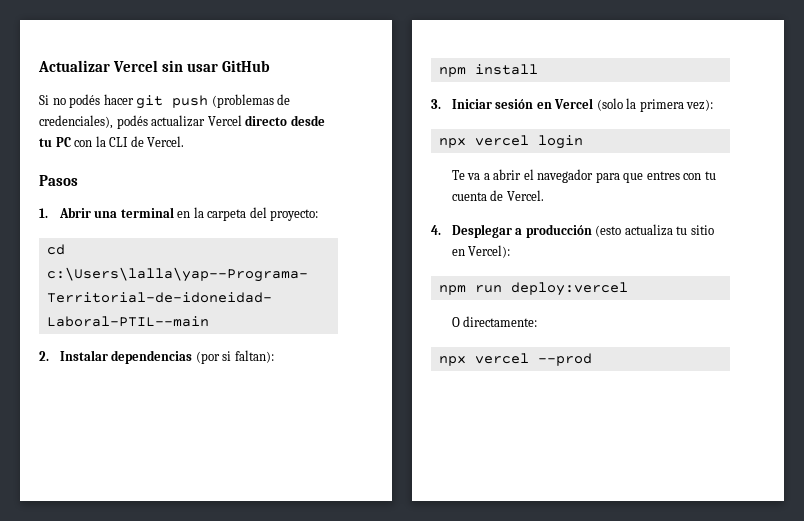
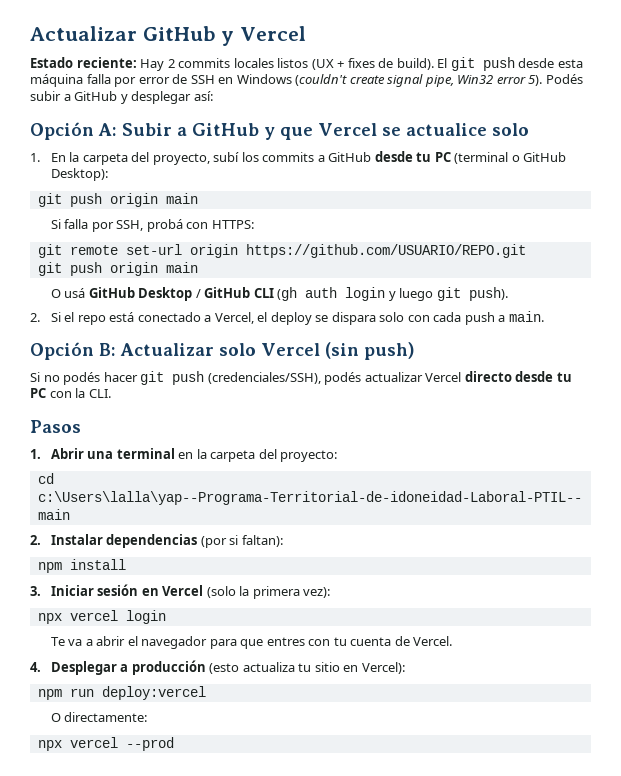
- Actualizar Vercel sin usar GitHub
+ Actualizar GitHub y Vercel
+ Estado reciente: Hay 2 commits locales listos (UX + fixes de build). El git push desde esta máquina falla por error de SSH en Windows (couldn't create signal pipe, Win32 error 5). Podés subir a GitHub y desplegar así:
+ Opción A: Subir a GitHub y que Vercel se actualice solo
+ 1. En la carpeta del proyecto, subí los commits a GitHub desde tu PC (terminal o GitHub Desktop):
+ git push origin main
+ Si falla por SSH, probá con HTTPS:
+ git remote set-url origin https://github.com/USUARIO/REPO.git
+ git push origin main
+ O usá GitHub Desktop / GitHub CLI (gh auth login y luego git push).
+ 2. Si el repo está conectado a Vercel, el deploy se dispara solo con cada push a main.
+ Opción B: Actualizar solo Vercel (sin push)
- Si no podés hacer git push (problemas de credenciales), podés actualizar Vercel directo desde tu PC con la CLI de Vercel.
+ Si no podés hacer git push (credenciales/SSH), podés actualizar Vercel directo desde tu PC con la CLI.

